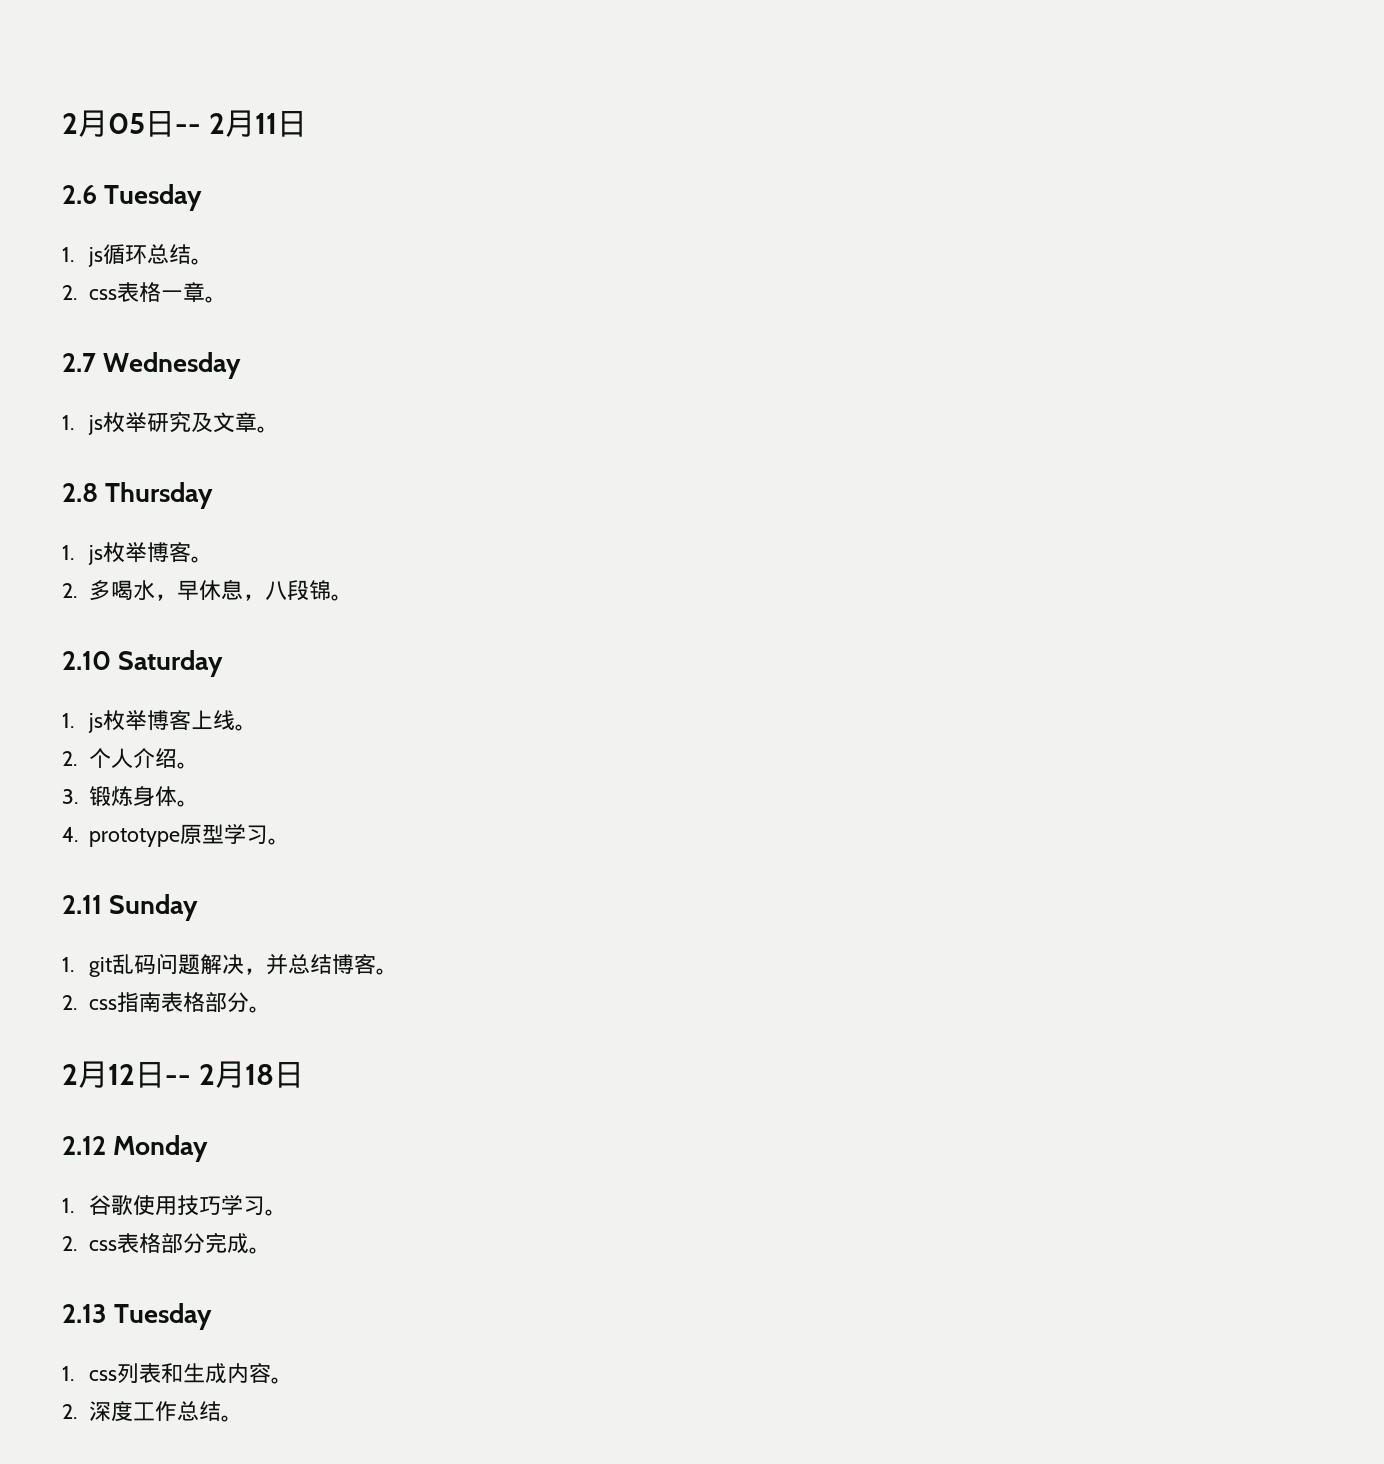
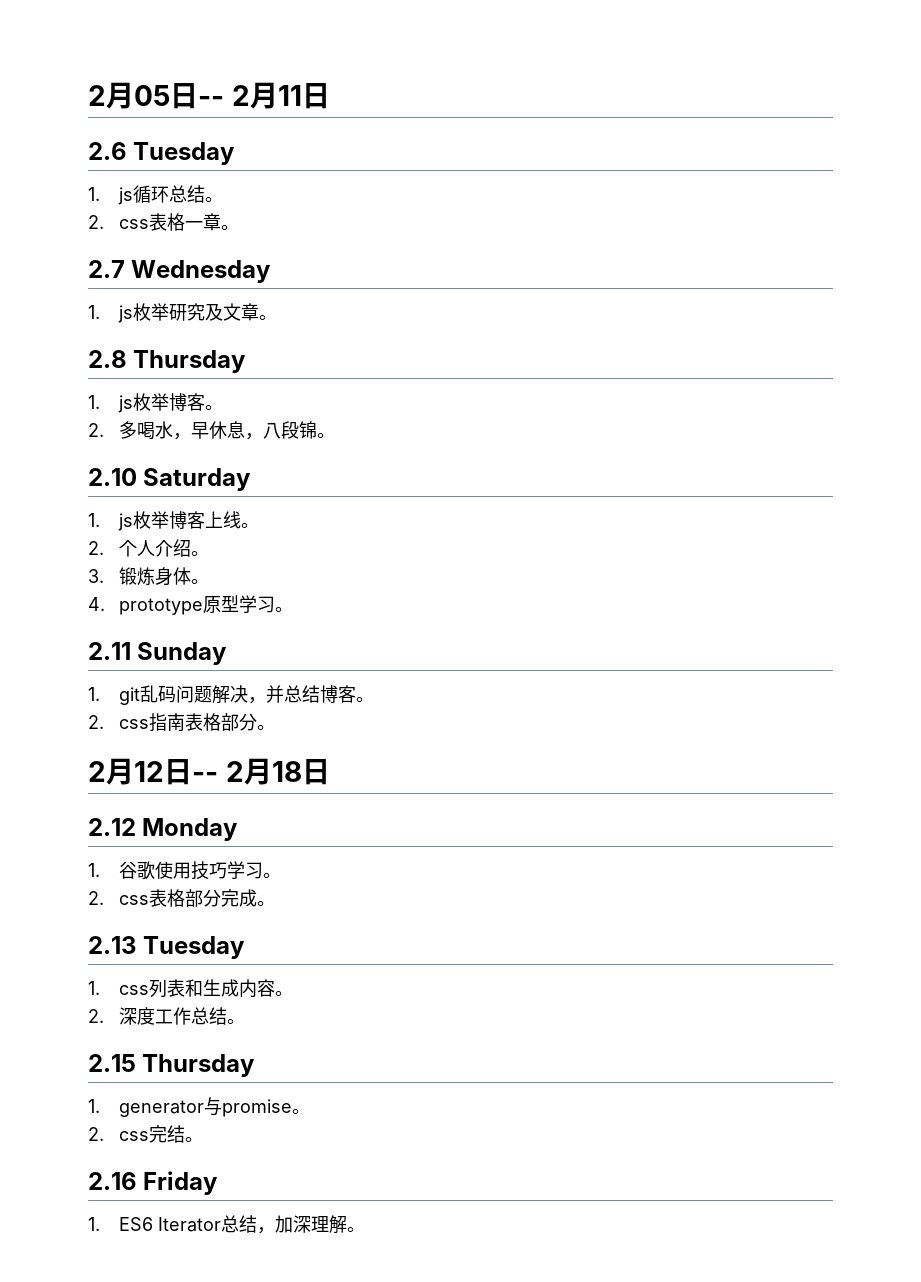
+ 2.15 Thursday
+ 1. generator与promise。
+ 2. css完结。
+ 2.16 Friday
+ 1. ES6 Iterator总结，加深理解。

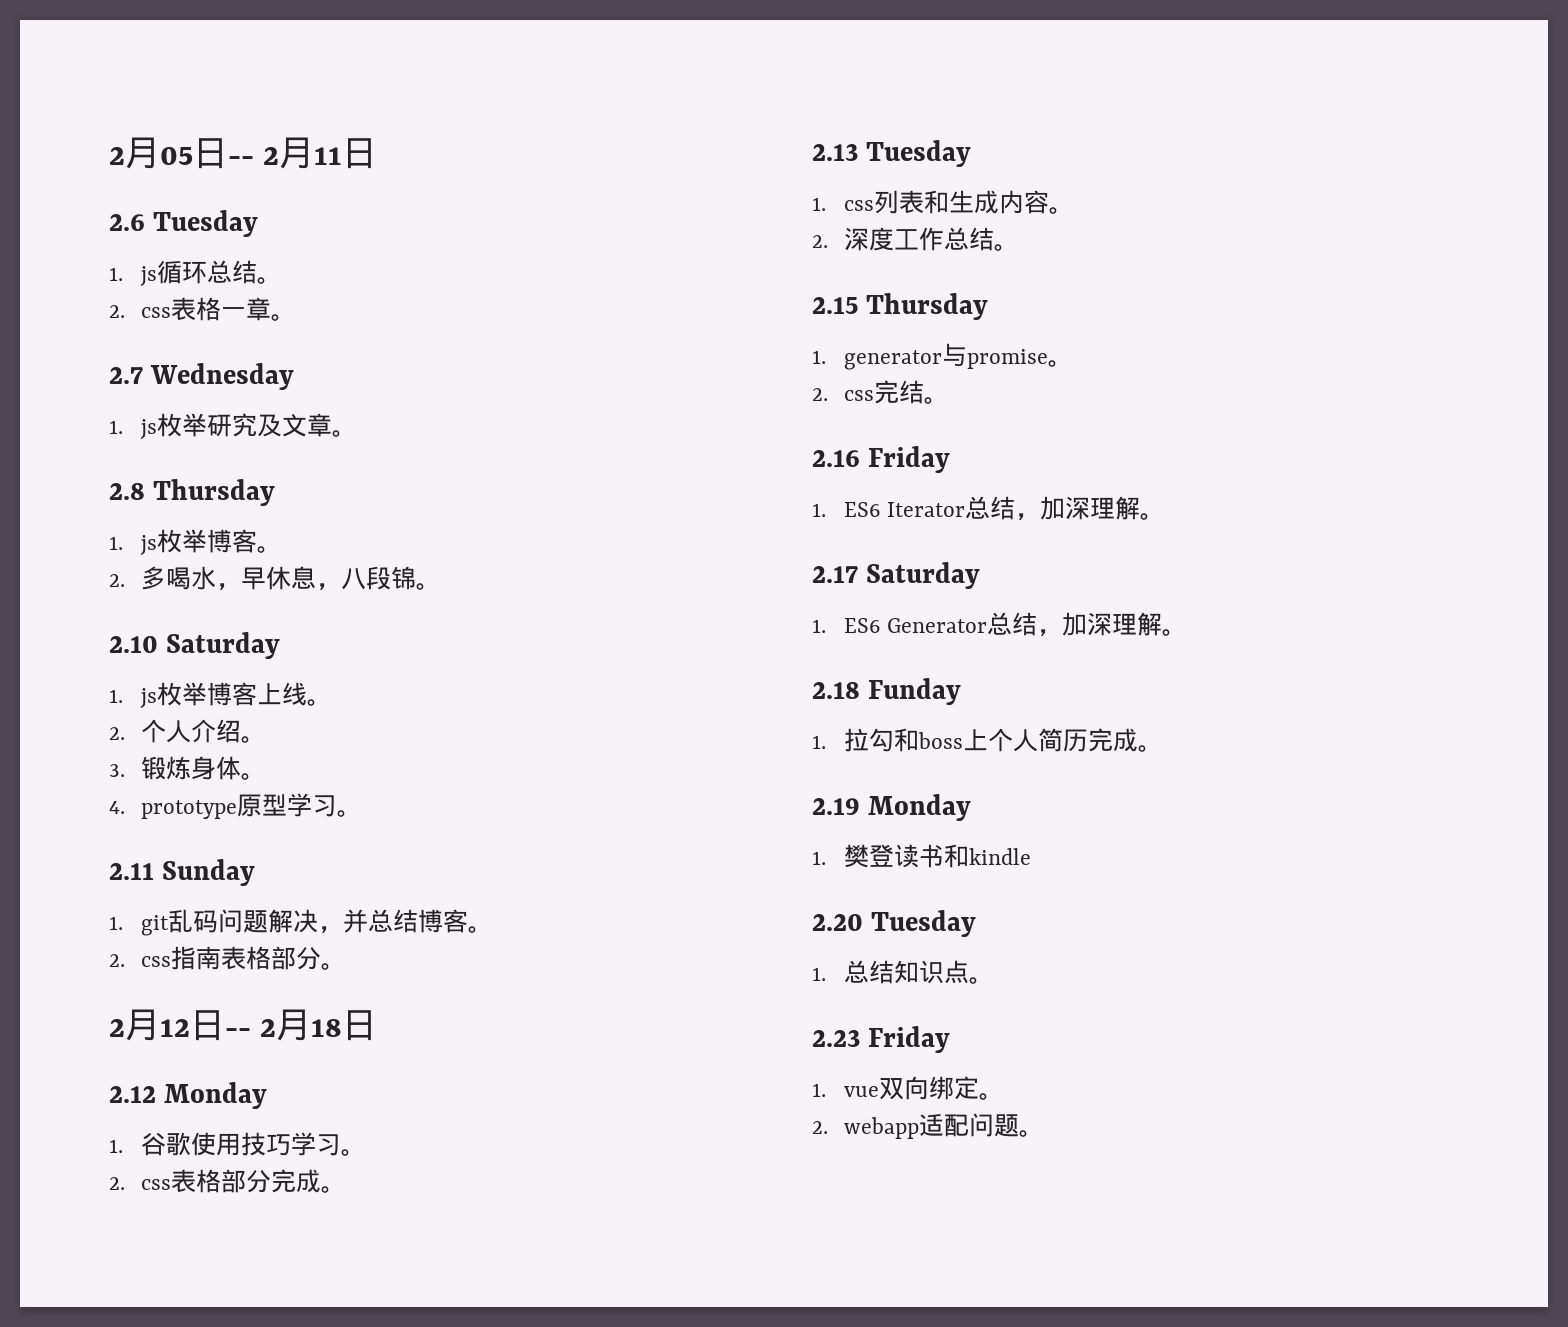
+ 2.17 Saturday
+ 1. ES6 Generator总结，加深理解。
+ 2.18 Funday
+ 1.拉勾和boss上个人简历完成。
+ 2.19 Monday
+ 1.樊登读书和kindle
+ 2.20 Tuesday
+ 1.总结知识点。
+ 2.23 Friday
+ 1. vue双向绑定。
+ 2. webapp适配问题。

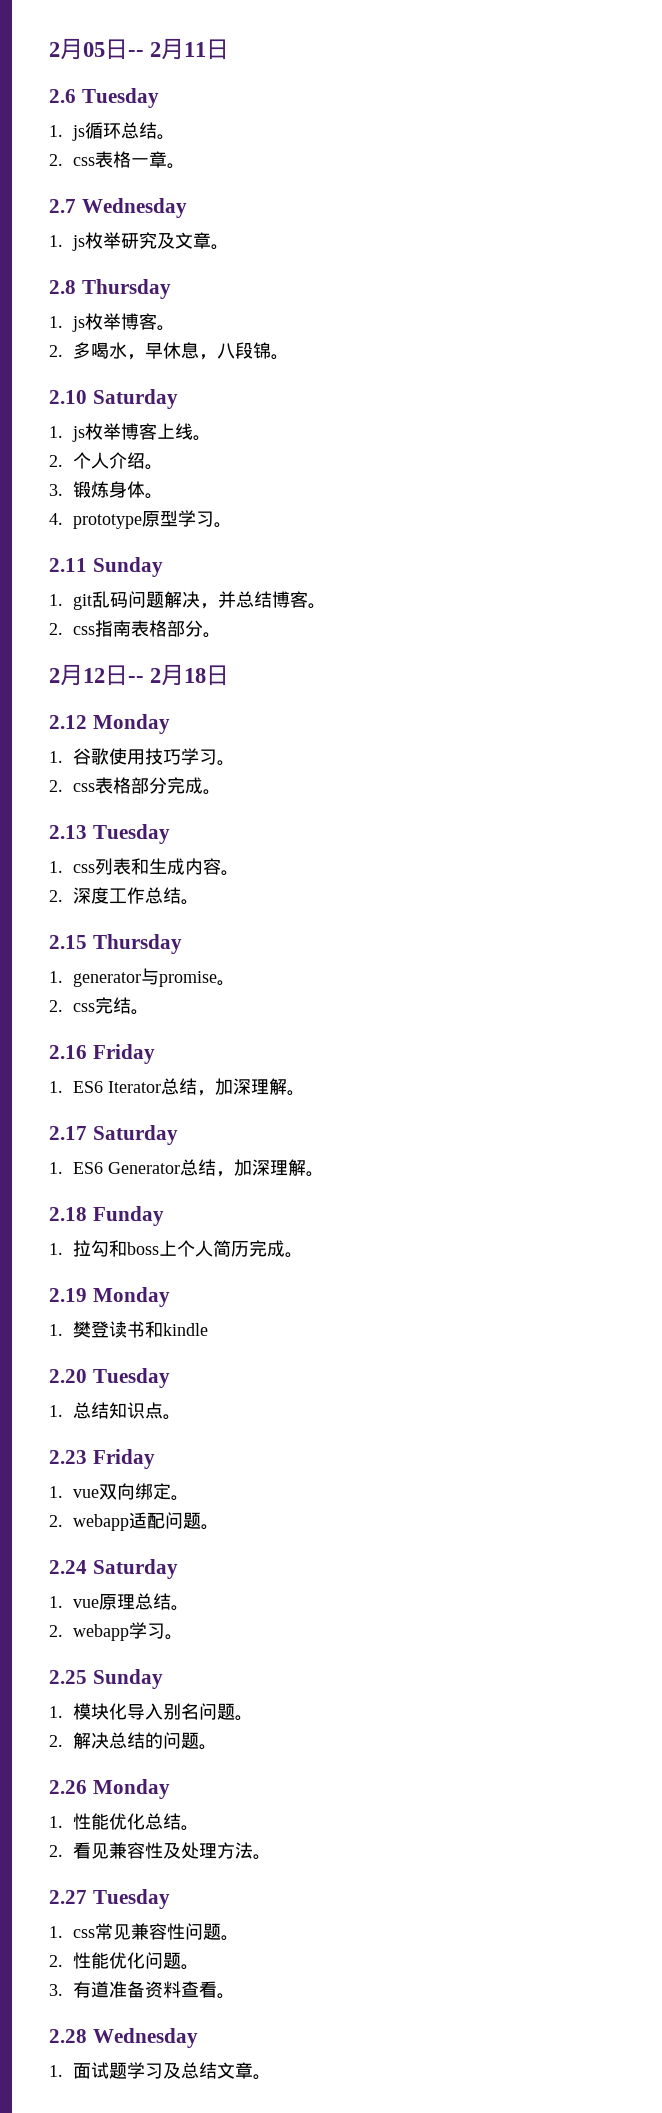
+ 2.24 Saturday
+ 1. vue原理总结。
+ 2. webapp学习。
+ 2.25 Sunday
+ 1.模块化导入别名问题。
+ 2.解决总结的问题。
+ 2.26 Monday
+ 1.性能优化总结。
+ 2.看见兼容性及处理方法。
+ 2.27 Tuesday
+ 1. css常见兼容性问题。
+ 2.性能优化问题。
+ 3.有道准备资料查看。
+ 2.28 Wednesday
+ 1.面试题学习及总结文章。

